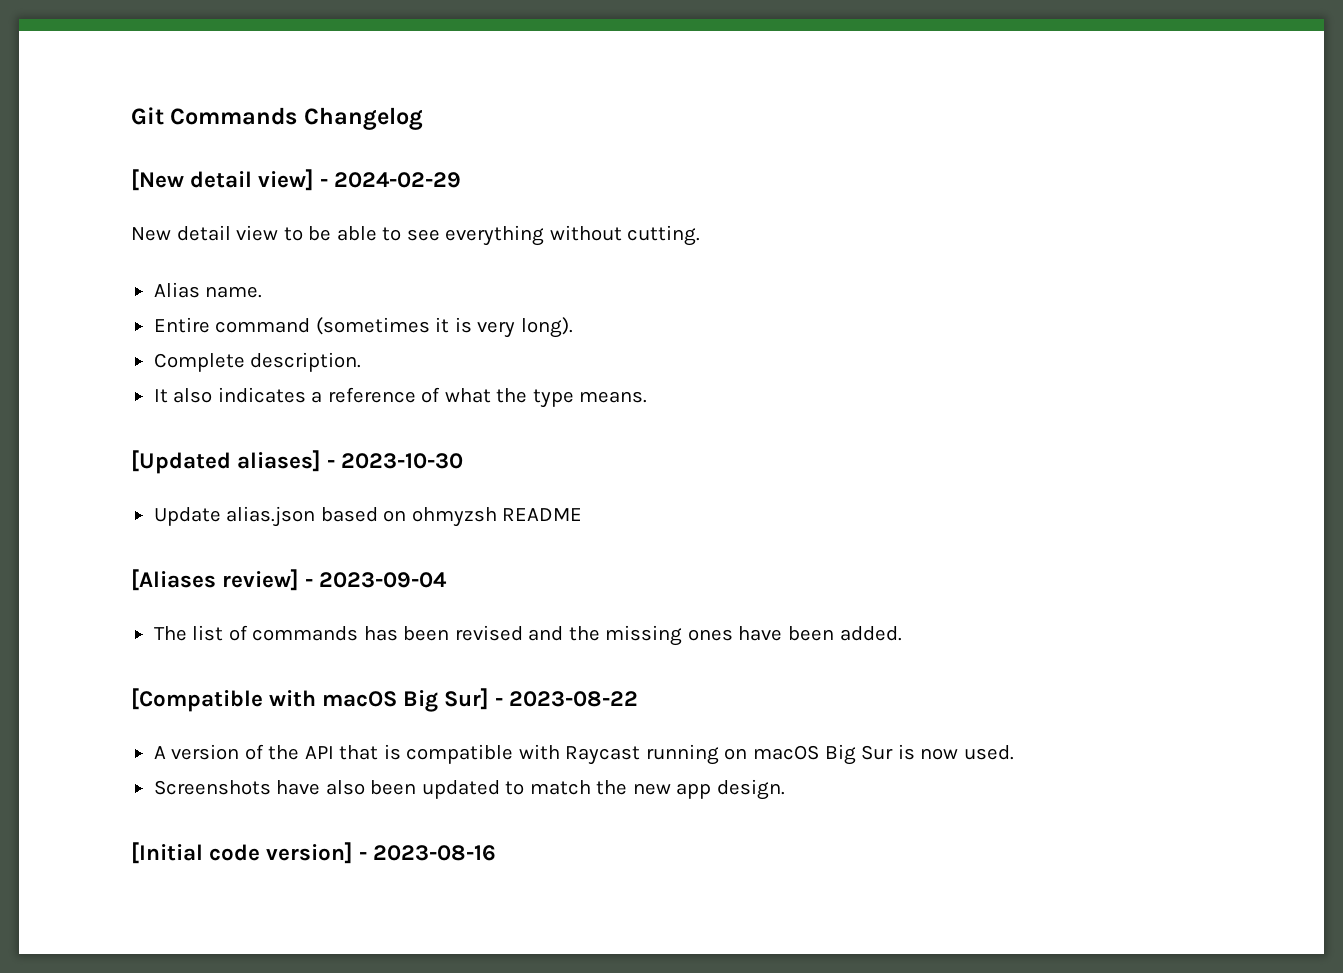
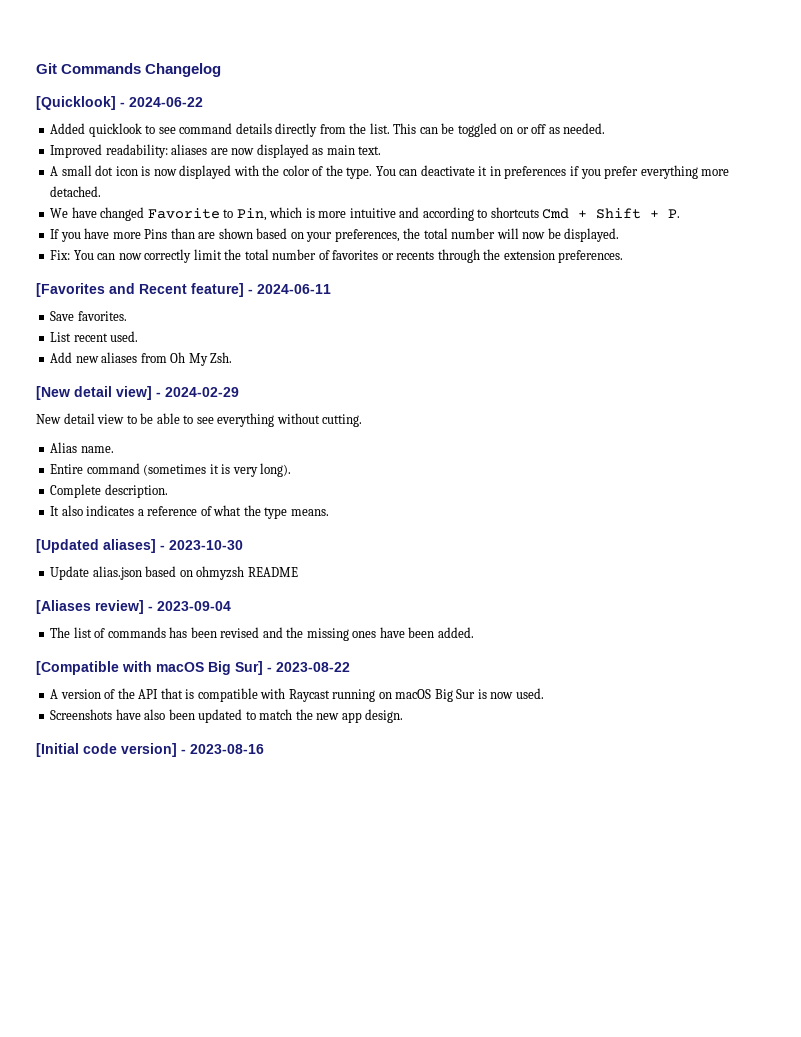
+ [Quicklook] - 2024-06-22
+ Added quicklook to see command details directly from the list. This can be toggled on or off as needed.
+ Improved readability: aliases are now displayed as main text.
+ A small dot icon is now displayed with the color of the type. You can deactivate it in preferences if you prefer everything more detached.
+ We have changed Favorite to Pin, which is more intuitive and according to shortcuts Cmd + Shift + P.
+ If you have more Pins than are shown based on your preferences, the total number will now be displayed.
+ Fix: You can now correctly limit the total number of favorites or recents through the extension preferences.
+ [Favorites and Recent feature] - 2024-06-11
+ Save favorites.
+ List recent used.
+ Add new aliases from Oh My Zsh.

